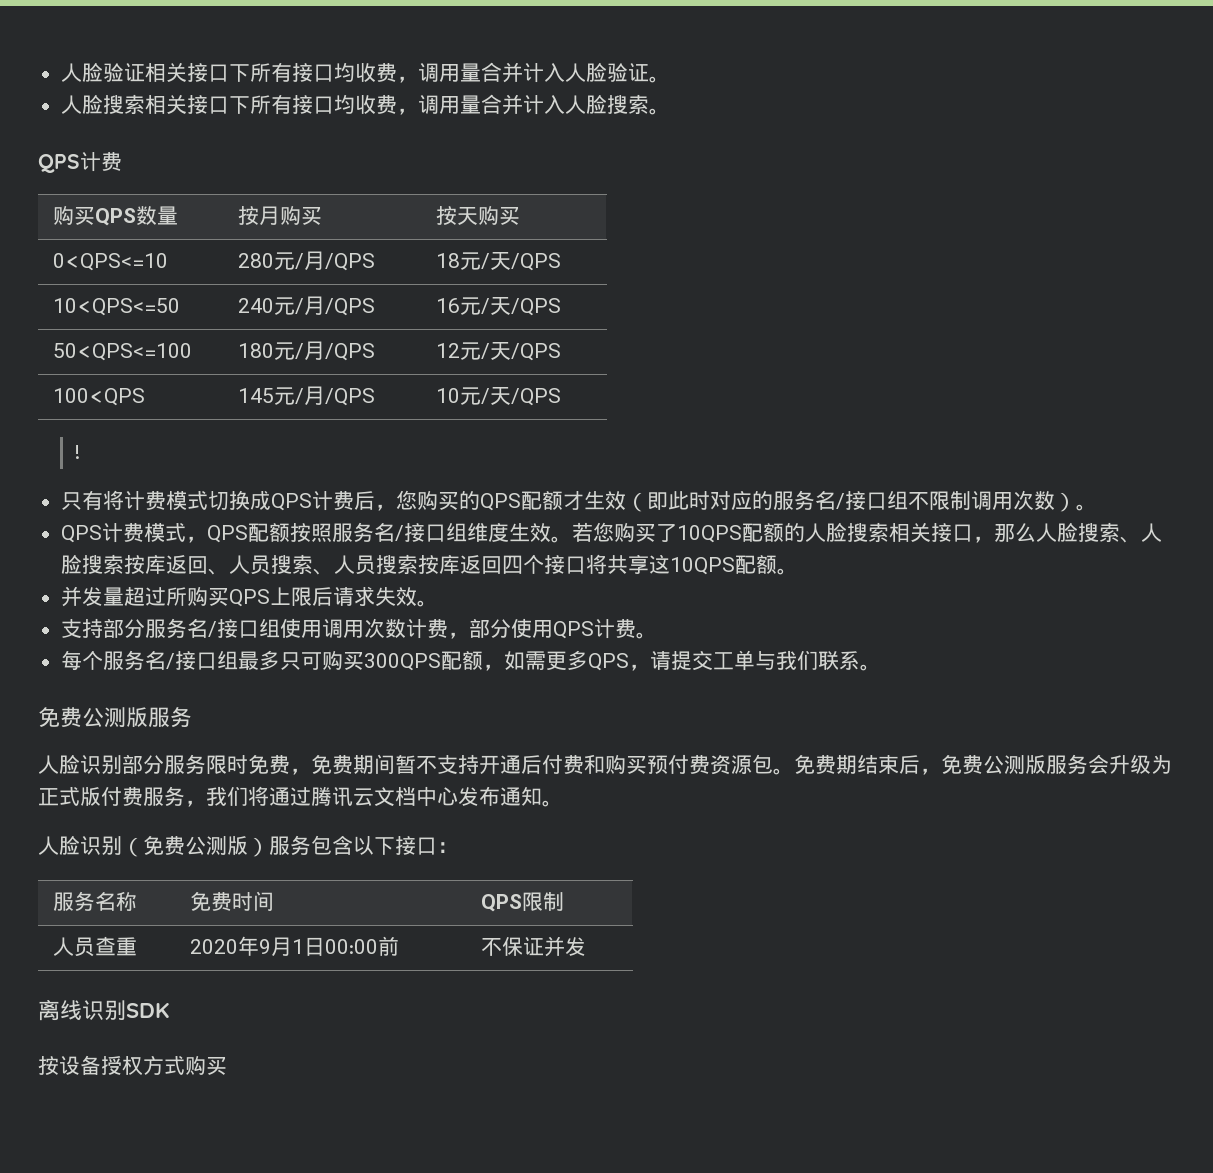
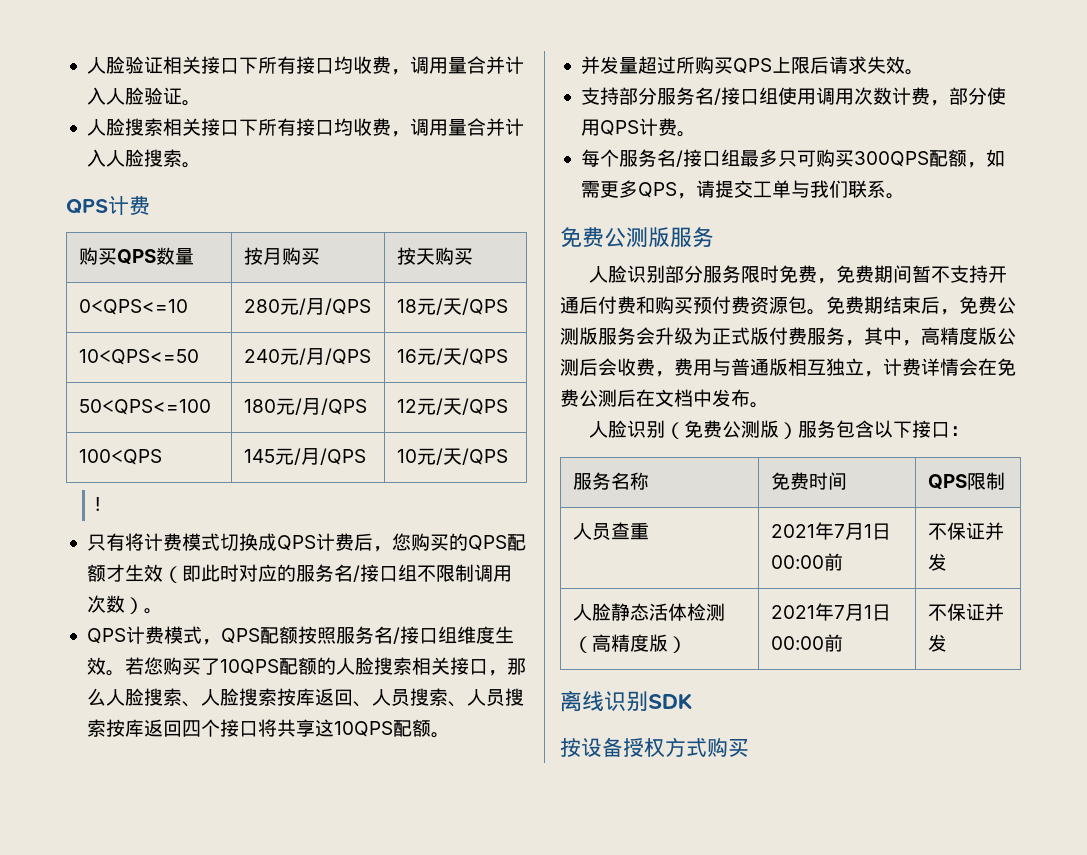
- 免费期结束后，免费公测版服务会升级为正式版付费服务，我们将通过腾讯云文档中心发布通知。
+ 免费期结束后，免费公测版服务会升级为正式版付费服务，其中，高精度版公测后会收费，费用与普通版相互独立，计费详情会在免费公测后在文档中发布。
- 人员查重 | 2020年9月1日00:00前 | 不保证并发
+ 人员查重 | 2021年7月1日00:00前 | 不保证并发
+ 人脸静态活体检测（高精度版） | 2021年7月1日00:00前 | 不保证并发

